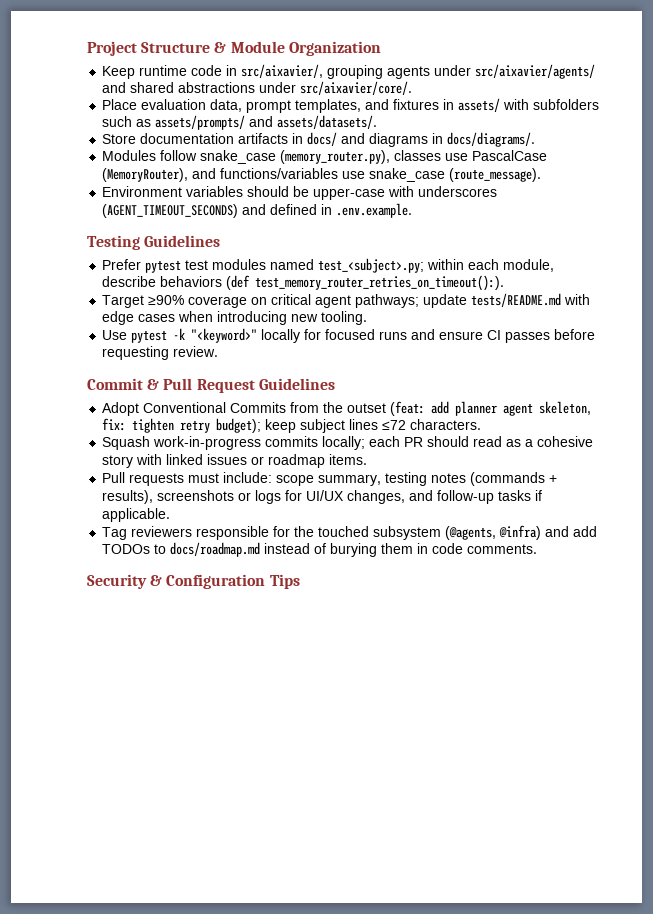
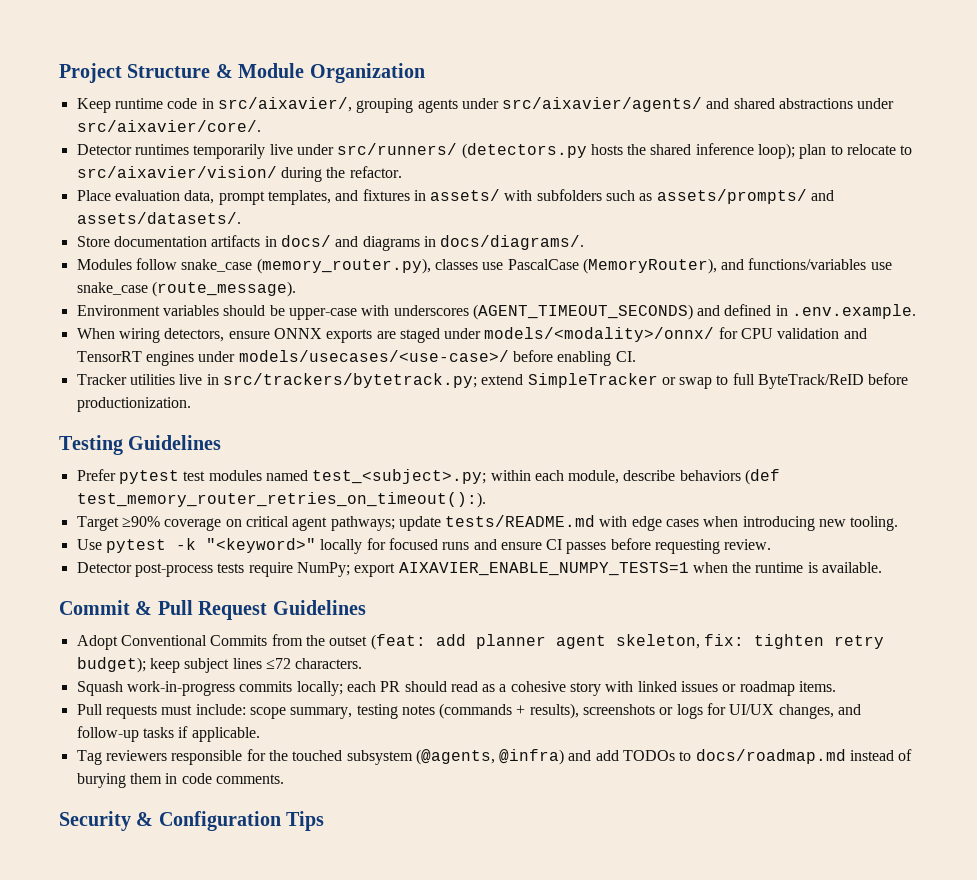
+ Detector runtimes temporarily live under src/runners/ (detectors.py hosts the shared inference loop); plan to relocate to src/aixavier/vision/ during the refactor.
+ When wiring detectors, ensure ONNX exports are staged under models/<modality>/onnx/ for CPU validation and TensorRT engines under models/usecases/<use-case>/ before enabling CI.
+ Tracker utilities live in src/trackers/bytetrack.py; extend SimpleTracker or swap to full ByteTrack/ReID before productionization.
+ Detector post-process tests require NumPy; export AIXAVIER_ENABLE_NUMPY_TESTS=1 when the runtime is available.

